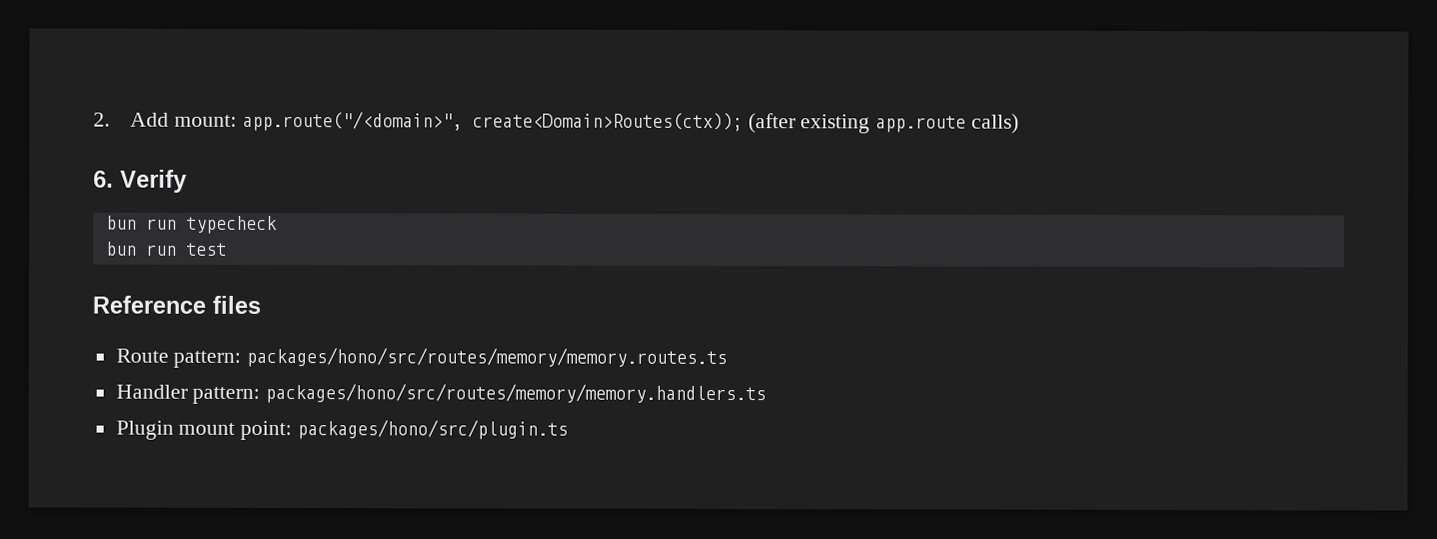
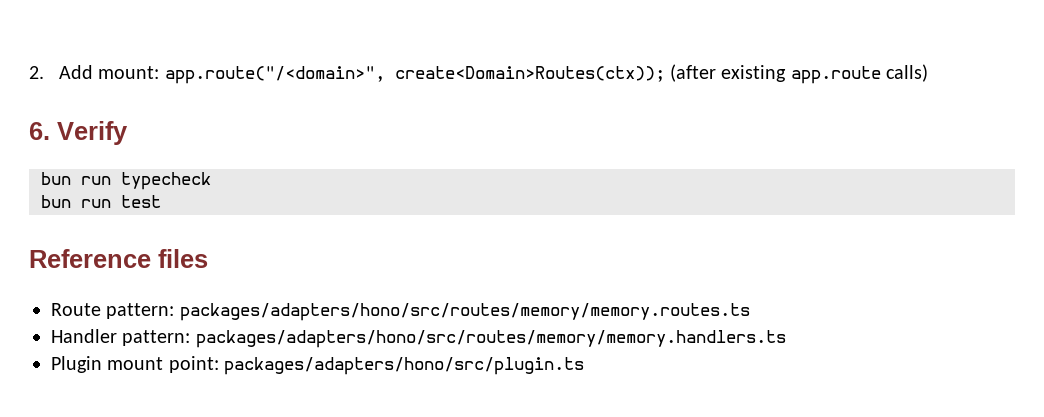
- Route pattern: packages/hono/src/routes/memory/memory.routes.ts
+ Route pattern: packages/adapters/hono/src/routes/memory/memory.routes.ts
- Handler pattern: packages/hono/src/routes/memory/memory.handlers.ts
+ Handler pattern: packages/adapters/hono/src/routes/memory/memory.handlers.ts
- Plugin mount point: packages/hono/src/plugin.ts
+ Plugin mount point: packages/adapters/hono/src/plugin.ts

